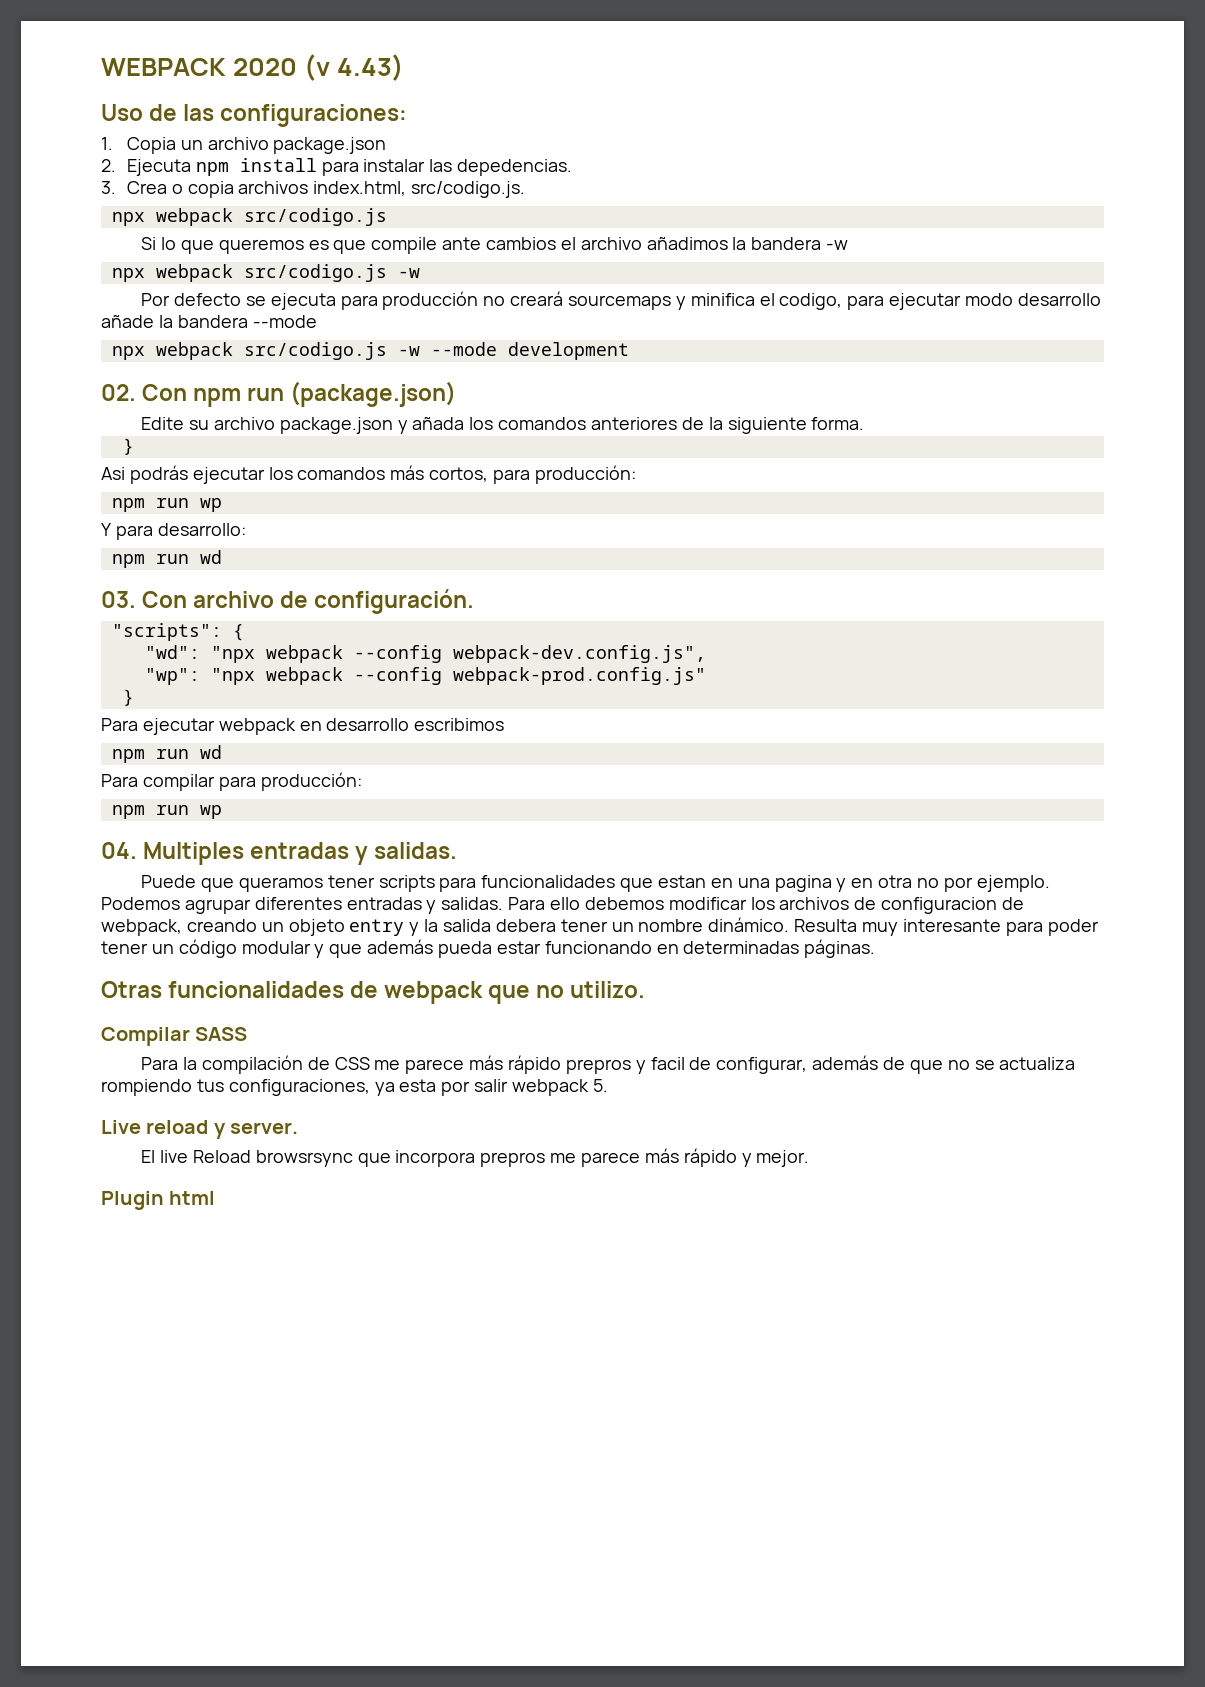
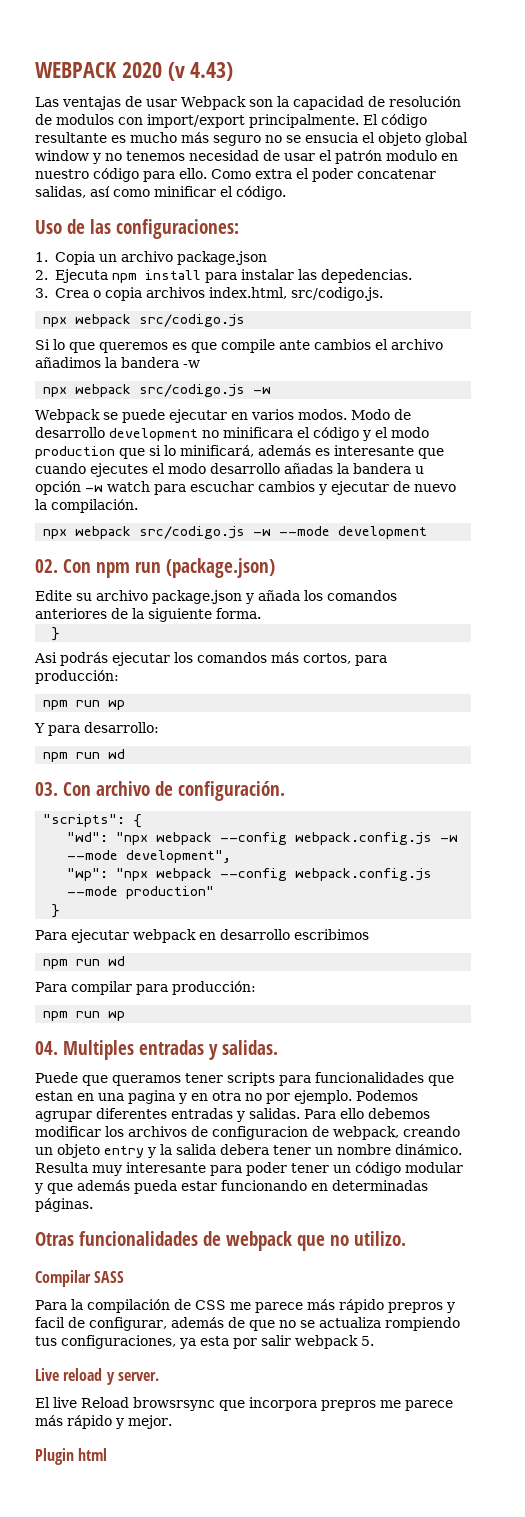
+ Las ventajas de usar Webpack son la capacidad de resolución de modulos con import/export principalmente. El código resultante es mucho más seguro no se ensucia el objeto global window y no tenemos necesidad de usar el patrón modulo en nuestro código para ello. Como extra el poder concatenar salidas, así como minificar el código.
- Por defecto se ejecuta para producción no creará sourcemaps y minifica el codigo, para ejecutar modo desarrollo añade la bandera --mode
+ Webpack se puede ejecutar en varios modos. Modo de desarrollo development no minificara el código y el modo production que si lo minificará, además es interesante que cuando ejecutes el modo desarrollo añadas la bandera u opción -w watch para escuchar cambios y ejecutar de nuevo la compilación.
- "wd": "npx webpack --config webpack-dev.config.js",
+ "wd": "npx webpack --config webpack.config.js -w --mode development",
- "wp": "npx webpack --config webpack-prod.config.js"
+ "wp": "npx webpack --config webpack.config.js --mode production"

